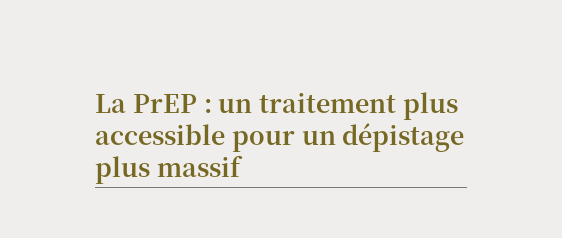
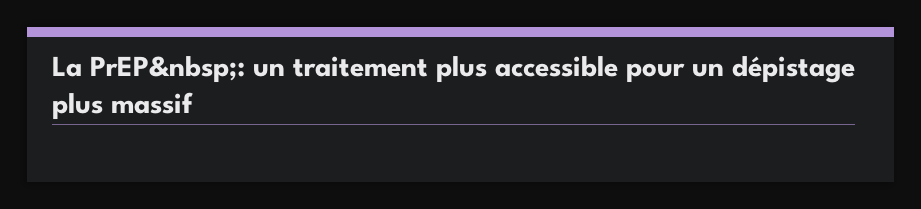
- La PrEP : un traitement plus accessible pour un dépistage plus massif
+ La PrEP&nbsp;: un traitement plus accessible pour un dépistage plus massif

